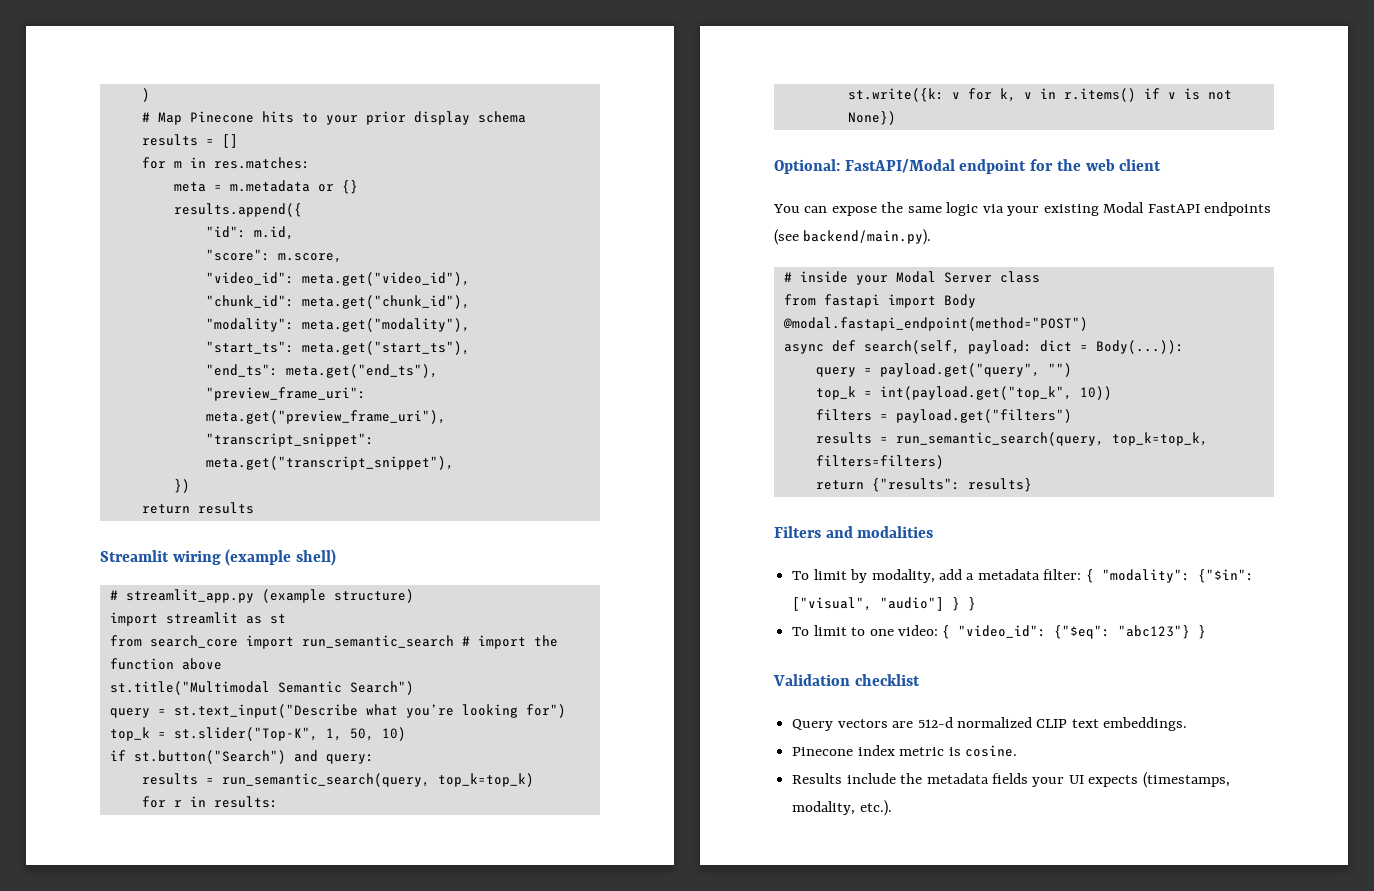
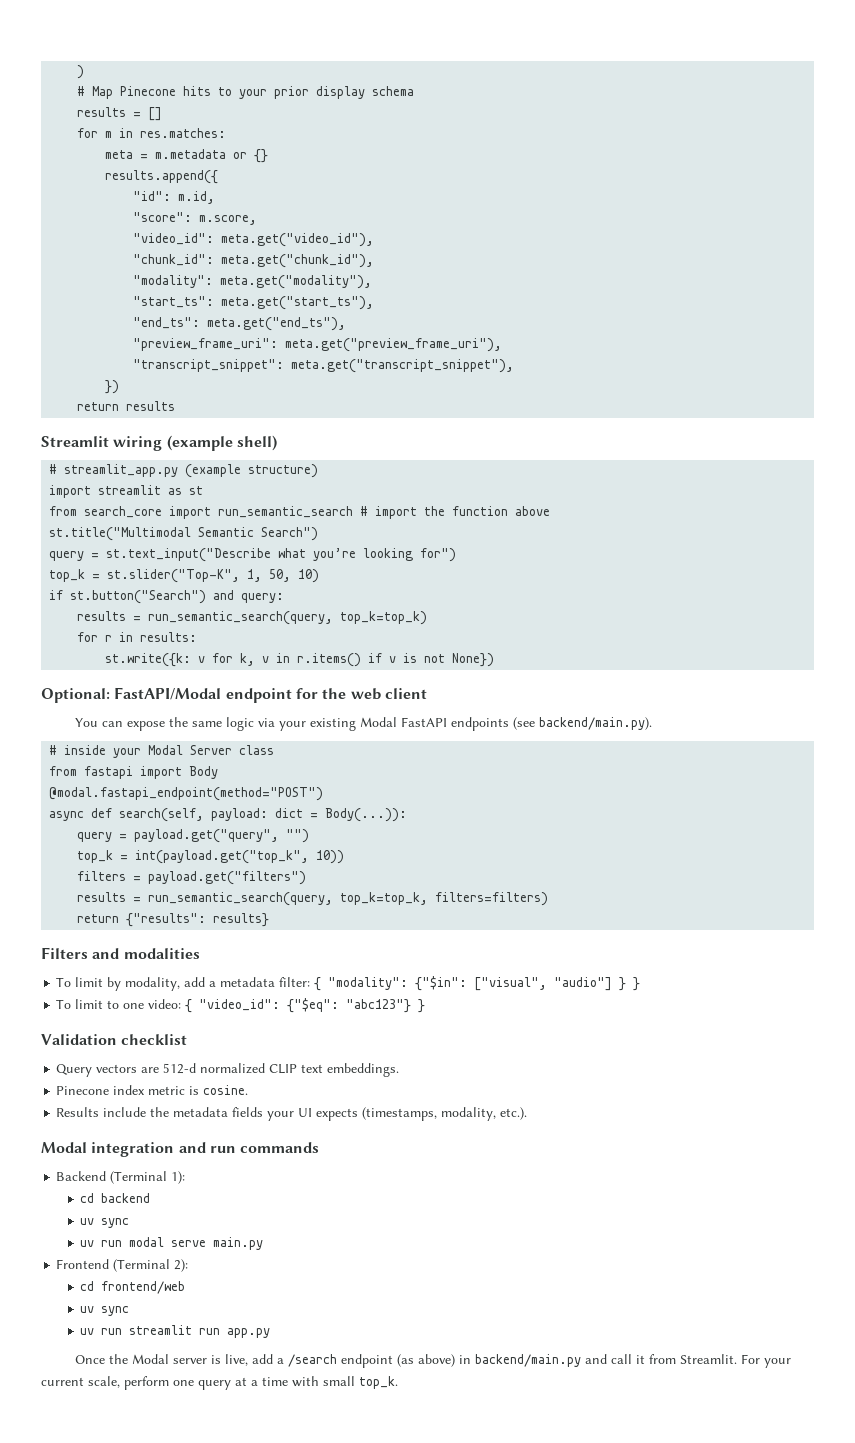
+ Modal integration and run commands
+ Backend (Terminal 1):
+ cd backend
+ uv sync
+ uv run modal serve main.py
+ Frontend (Terminal 2):
+ cd frontend/web
+ uv sync
+ uv run streamlit run app.py
+ Once the Modal server is live, add a /search endpoint (as above) in backend/main.py and call it from Streamlit. For your current scale, perform one query at a time with small top_k.

